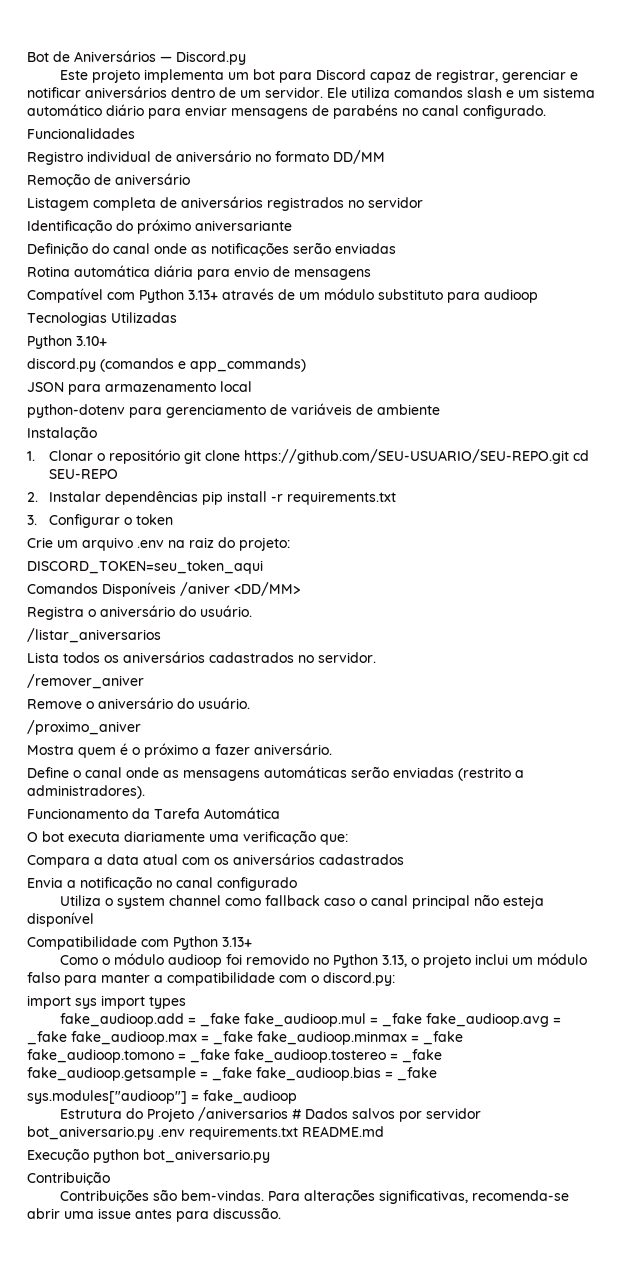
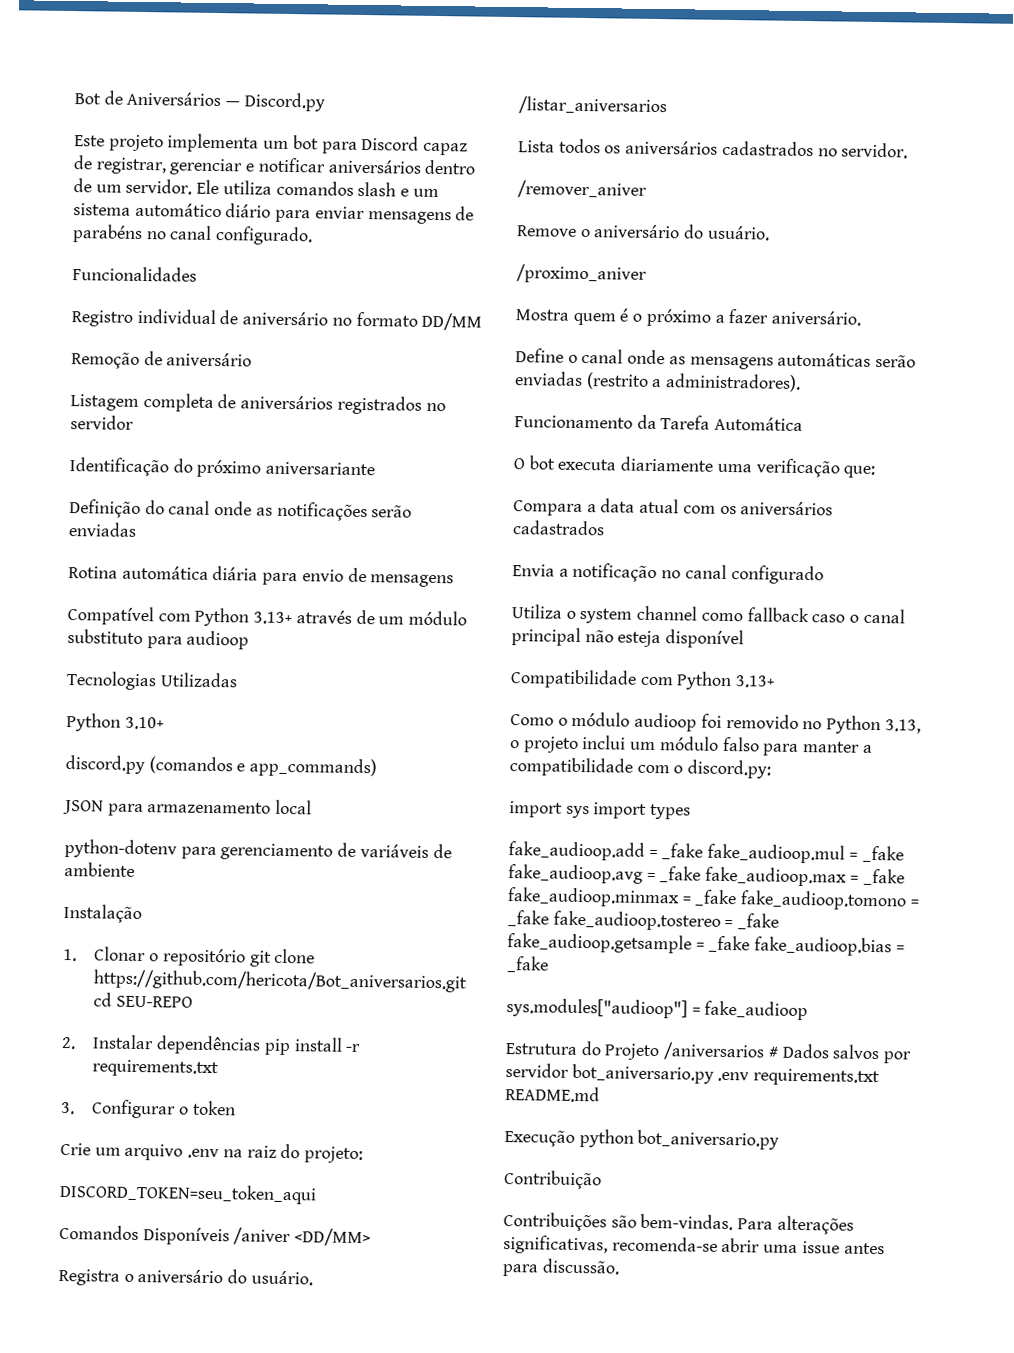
- 1. Clonar o repositório git clone https://github.com/SEU-USUARIO/SEU-REPO.git cd SEU-REPO
+ 1. Clonar o repositório git clone https://github.com/hericota/Bot_aniversarios.git cd SEU-REPO

